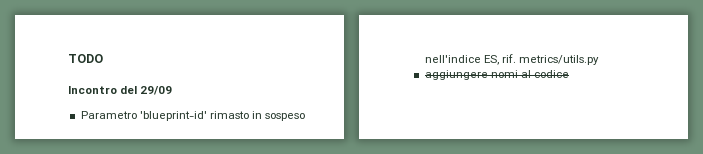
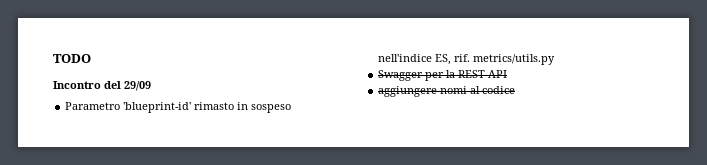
+ Swagger per la REST API

